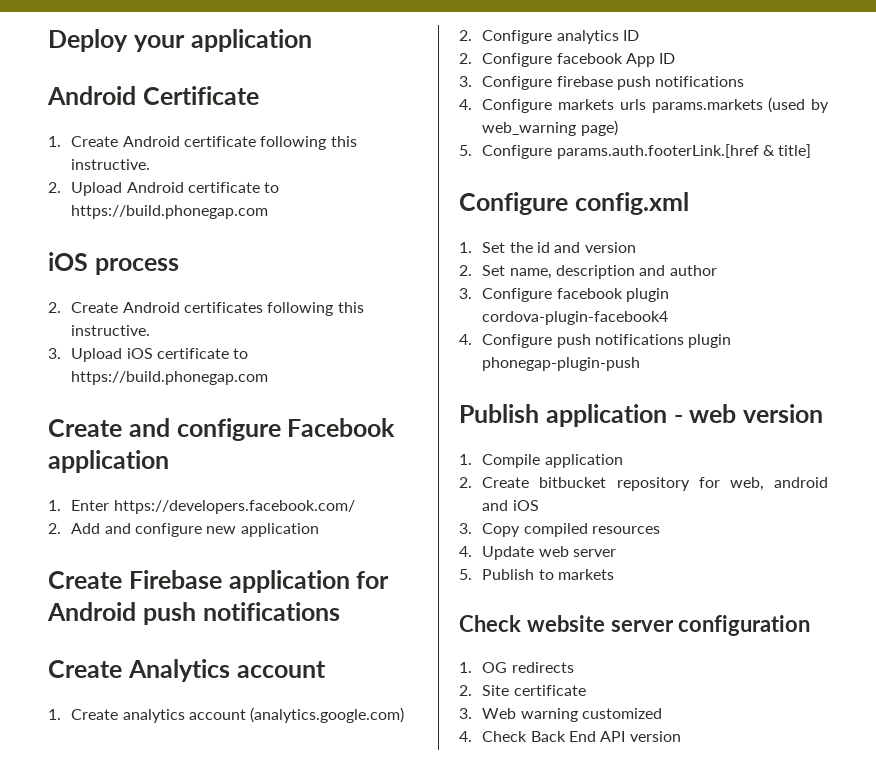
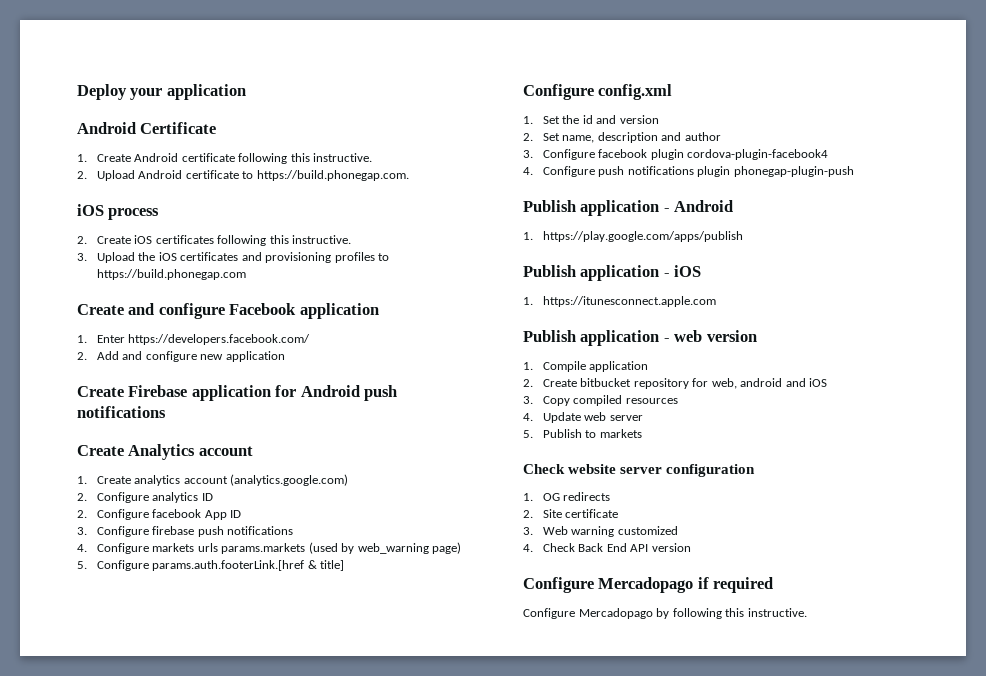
- 2. Upload Android certificate to https://build.phonegap.com
+ 2. Upload Android certificate to https://build.phonegap.com.
- 2. Create Android certificates following this instructive.
+ 2. Create iOS certificates following this instructive.
- 3. Upload iOS certificate to https://build.phonegap.com
+ 3. Upload the iOS certificates and provisioning profiles to https://build.phonegap.com
+ Publish application - Android
+ 1. https://play.google.com/apps/publish
+ Publish application - iOS
+ 1. https://itunesconnect.apple.com
+ Configure Mercadopago if required
+ Configure Mercadopago by following this instructive.

